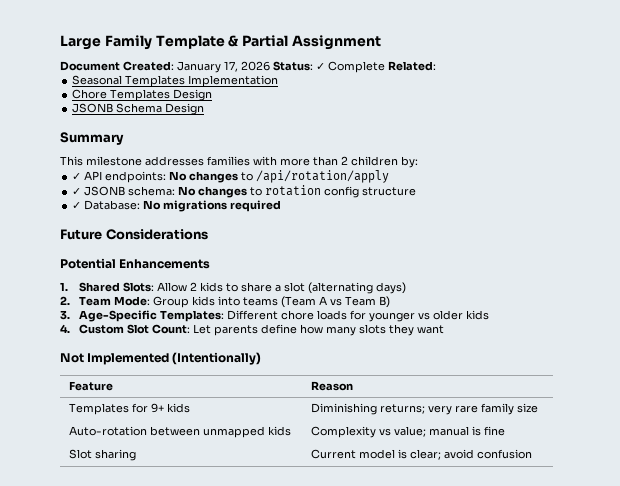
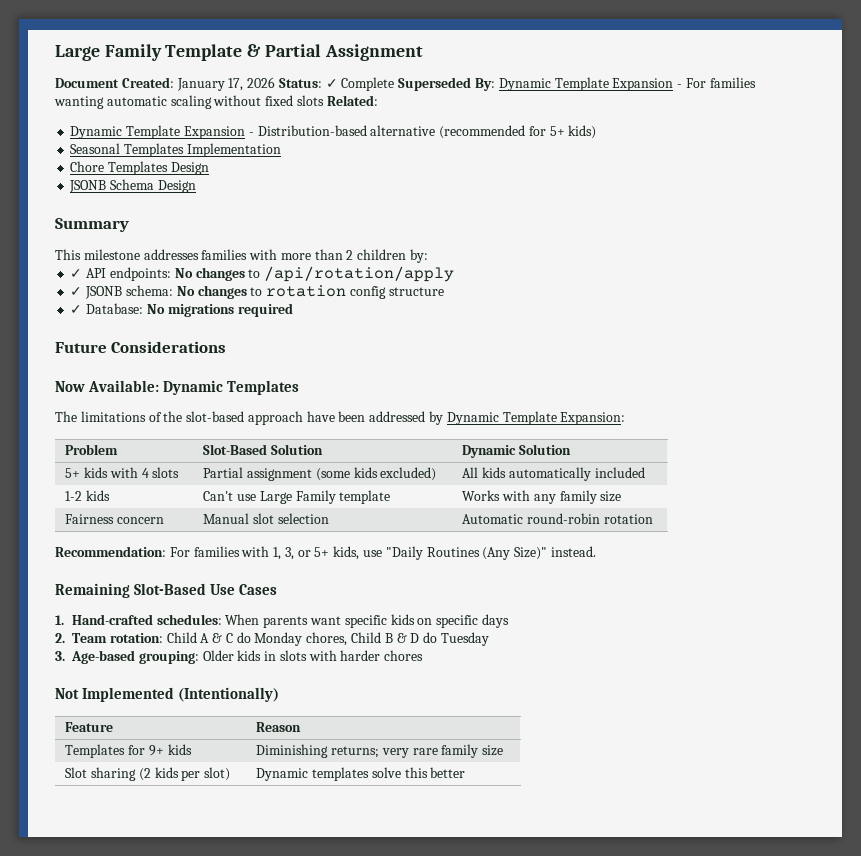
- Document Created: January 17, 2026 Status: ✓ Complete Related:
+ Document Created: January 17, 2026 Status: ✓ Complete Superseded By: Dynamic Template Expansion - For families wanting automatic scaling without fixed slots Related:
+ Dynamic Template Expansion - Distribution-based alternative (recommended for 5+ kids)
- Potential Enhancements
- 1. Shared Slots: Allow 2 kids to share a slot (alternating days)
- 2. Team Mode: Group kids into teams (Team A vs Team B)
- 3. Age-Specific Templates: Different chore loads for younger vs older kids
- 4. Custom Slot Count: Let parents define how many slots they want
+ Now Available: Dynamic Templates
+ The limitations of the slot-based approach have been addressed by Dynamic Template Expansion:
+ Problem | Slot-Based Solution | Dynamic Solution
+ 5+ kids with 4 slots | Partial assignment (some kids excluded) | All kids automatically included
+ 1-2 kids | Can't use Large Family template | Works with any family size
+ Fairness concern | Manual slot selection | Automatic round-robin rotation
+ Recommendation: For families with 1, 3, or 5+ kids, use "Daily Routines (Any Size)" instead.
+ Remaining Slot-Based Use Cases
+ 1. Hand-crafted schedules: When parents want specific kids on specific days
+ 2. Team rotation: Child A & C do Monday chores, Child B & D do Tuesday
+ 3. Age-based grouping: Older kids in slots with harder chores
- Auto-rotation between unmapped kids | Complexity vs value; manual is fine
- Slot sharing | Current model is clear; avoid confusion
+ Slot sharing (2 kids per slot) | Dynamic templates solve this better

